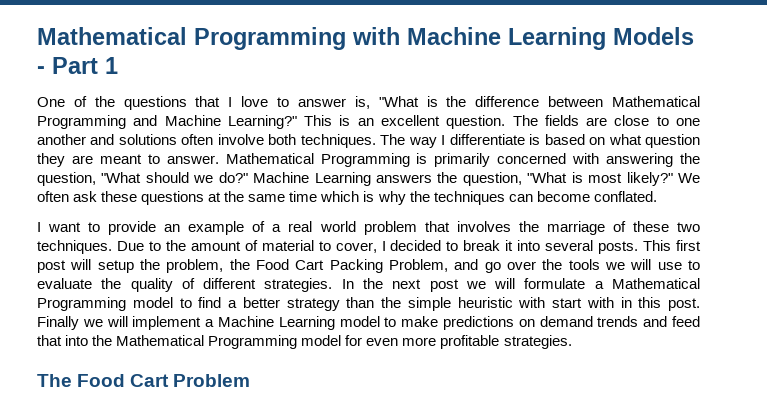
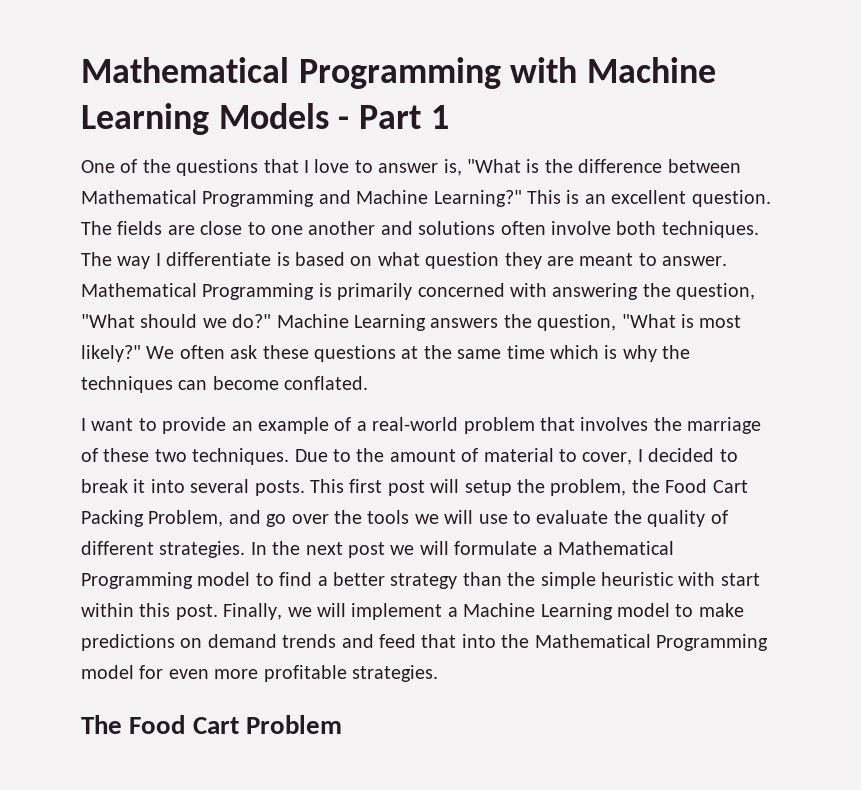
- I want to provide an example of a real world problem that involves the marriage of these two techniques.
+ I want to provide an example of a real-world problem that involves the marriage of these two techniques.
- In the next post we will formulate a Mathematical Programming model to find a better strategy than the simple heuristic with start with in this post.
+ In the next post we will formulate a Mathematical Programming model to find a better strategy than the simple heuristic with start within this post.
- Finally we will implement a Machine Learning model to make predictions on demand trends and feed that into the Mathematical Programming model for even more profitable strategies.
+ Finally, we will implement a Machine Learning model to make predictions on demand trends and feed that into the Mathematical Programming model for even more profitable strategies.

